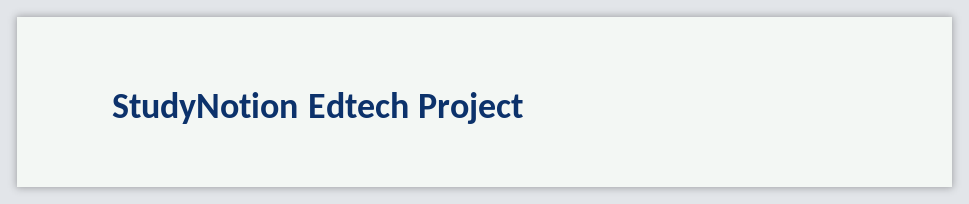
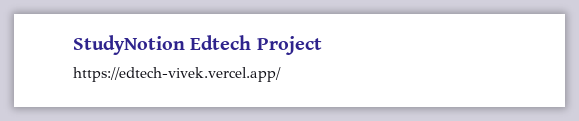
+ https://edtech-vivek.vercel.app/

